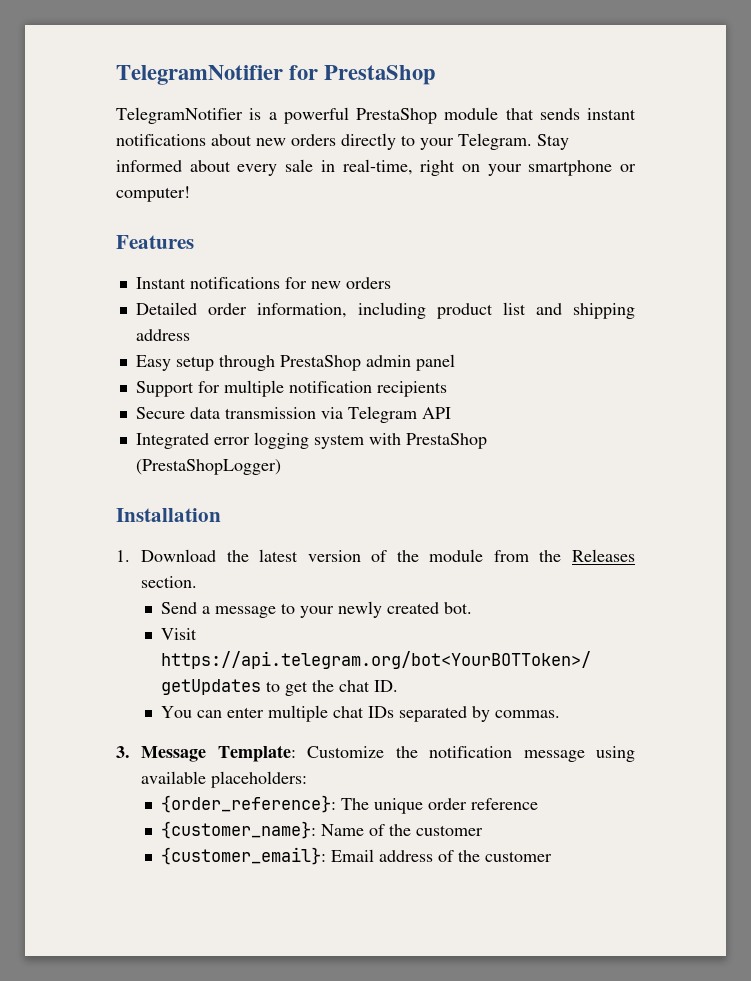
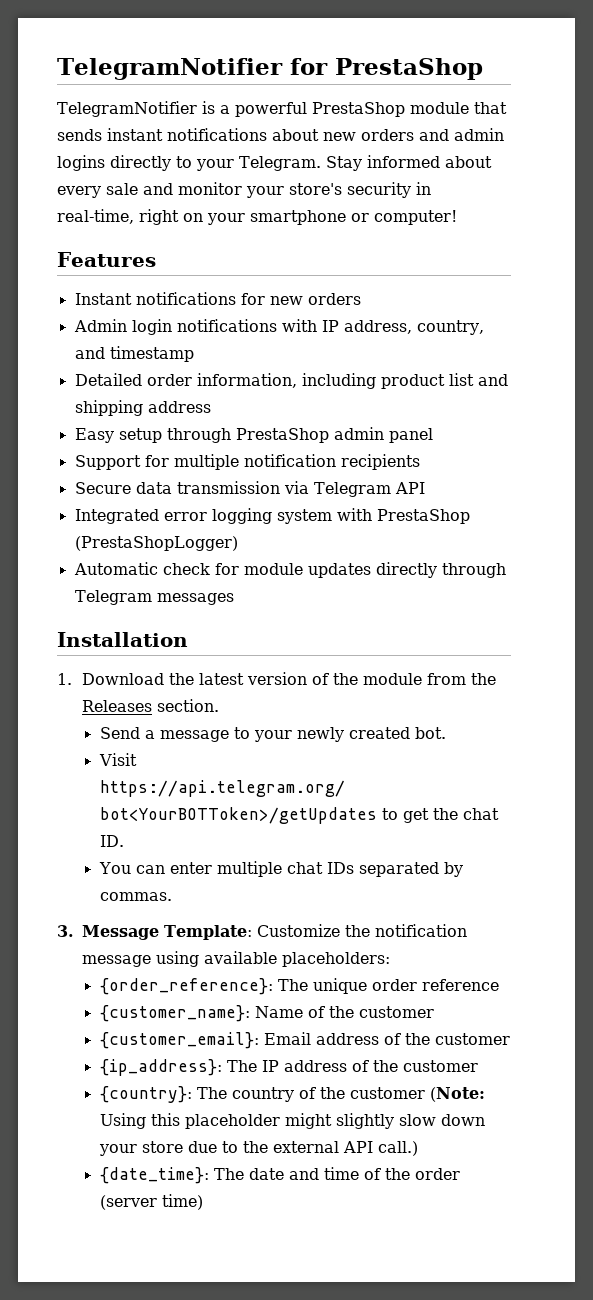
- TelegramNotifier is a powerful PrestaShop module that sends instant notifications about new orders directly to your Telegram.
+ TelegramNotifier is a powerful PrestaShop module that sends instant notifications about new orders and admin logins directly to your Telegram.
- Stay informed about every sale in real-time, right on your smartphone or computer!
+ Stay informed about every sale and monitor your store's security in real-time, right on your smartphone or computer!
+ Admin login notifications with IP address, country, and timestamp
+ Automatic check for module updates directly through Telegram messages
+ {ip_address}: The IP address of the customer
+ {country}: The country of the customer (Note: Using this placeholder might slightly slow down your store due to the external API call.)
+ {date_time}: The date and time of the order (server time)

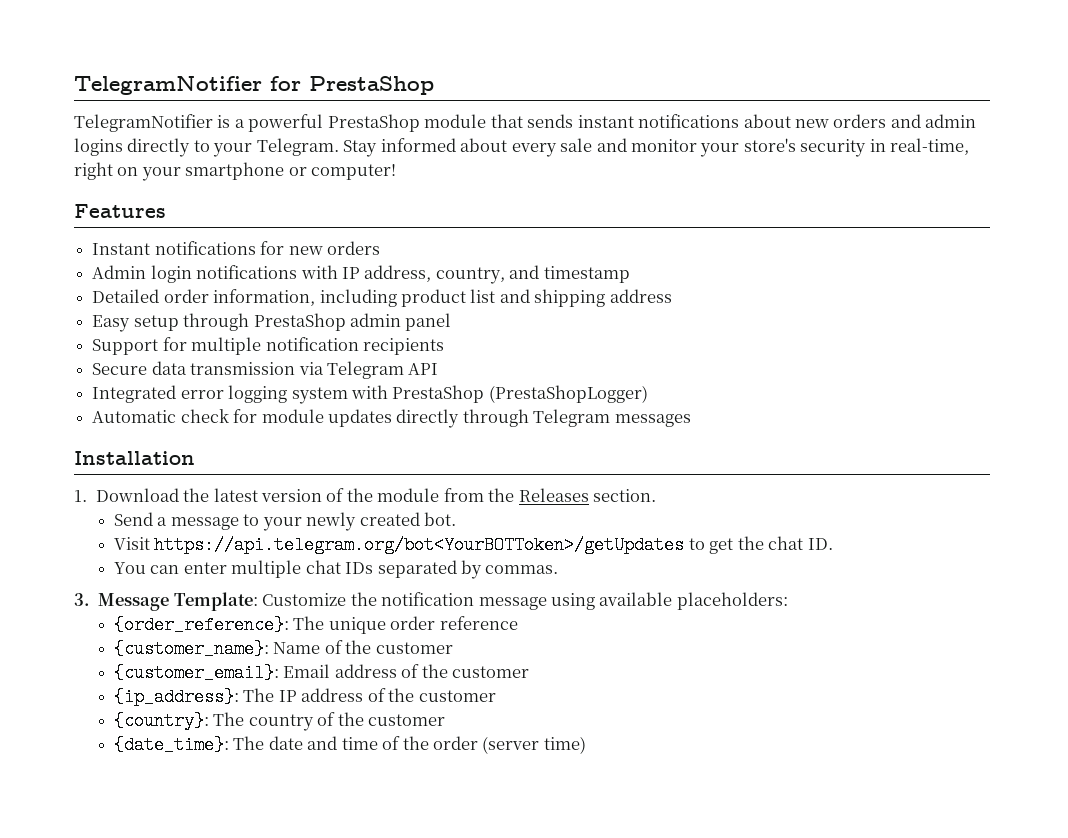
- {country}: The country of the customer (Note: Using this placeholder might slightly slow down your store due to the external API call.)
+ {country}: The country of the customer

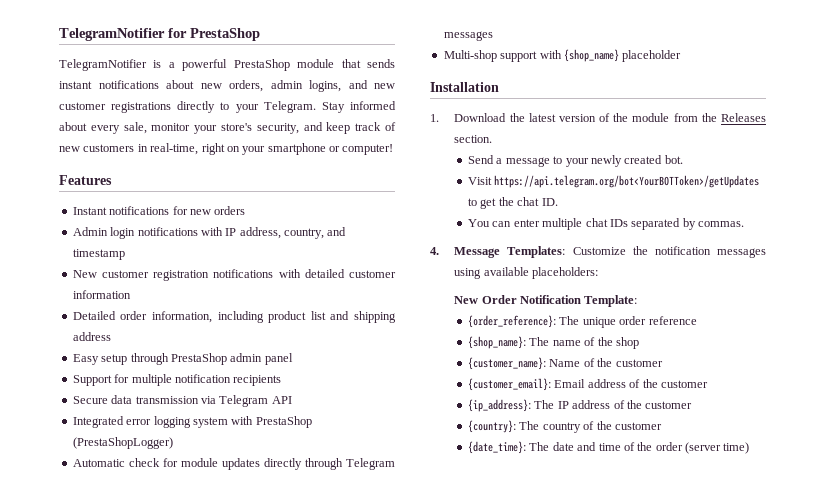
- TelegramNotifier is a powerful PrestaShop module that sends instant notifications about new orders and admin logins directly to your Telegram.
+ TelegramNotifier is a powerful PrestaShop module that sends instant notifications about new orders, admin logins, and new customer registrations directly to your Telegram.
- Stay informed about every sale and monitor your store's security in real-time, right on your smartphone or computer!
+ Stay informed about every sale, monitor your store's security, and keep track of new customers in real-time, right on your smartphone or computer!
+ New customer registration notifications with detailed customer information
+ Multi-shop support with {shop_name} placeholder
- 3. Message Template: Customize the notification message using available placeholders:
+ 4. Message Templates: Customize the notification messages using available placeholders:
+ New Order Notification Template:
+ {shop_name}: The name of the shop

